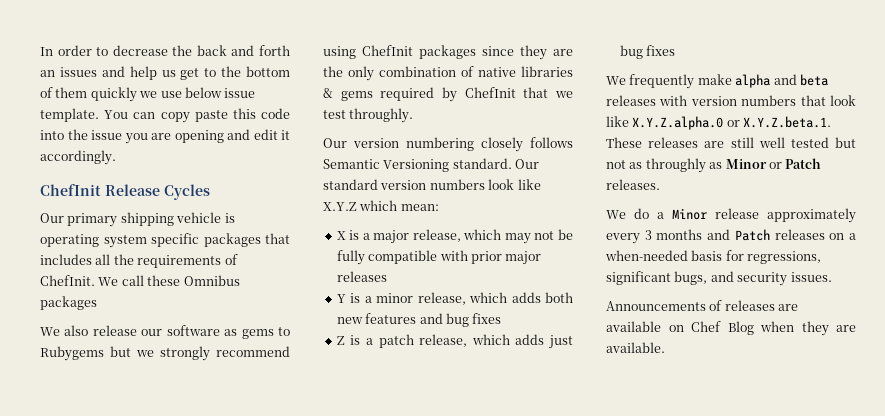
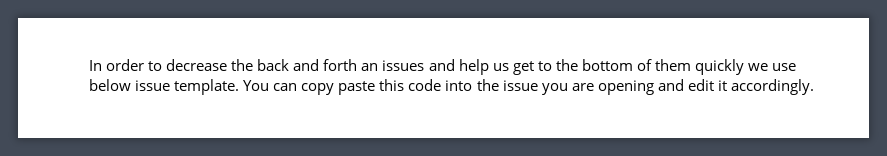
- ChefInit Release Cycles
- Our primary shipping vehicle is operating system specific packages that includes all the requirements of ChefInit. We call these Omnibus packages
- We also release our software as gems to Rubygems but we strongly recommend using ChefInit packages since they are the only combination of native libraries & gems required by ChefInit that we test throughly.
- Our version numbering closely follows Semantic Versioning standard. Our standard version numbers look like X.Y.Z which mean:
- X is a major release, which may not be fully compatible with prior major releases
- Y is a minor release, which adds both new features and bug fixes
- Z is a patch release, which adds just bug fixes
- We frequently make alpha and beta releases with version numbers that look like X.Y.Z.alpha.0 or X.Y.Z.beta.1. These releases are still well tested but not as throughly as Minor or Patch releases.
- We do a Minor release approximately every 3 months and Patch releases on a when-needed basis for regressions, significant bugs, and security issues.
- Announcements of releases are available on Chef Blog when they are available.

